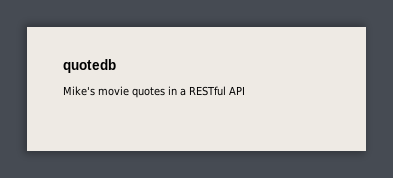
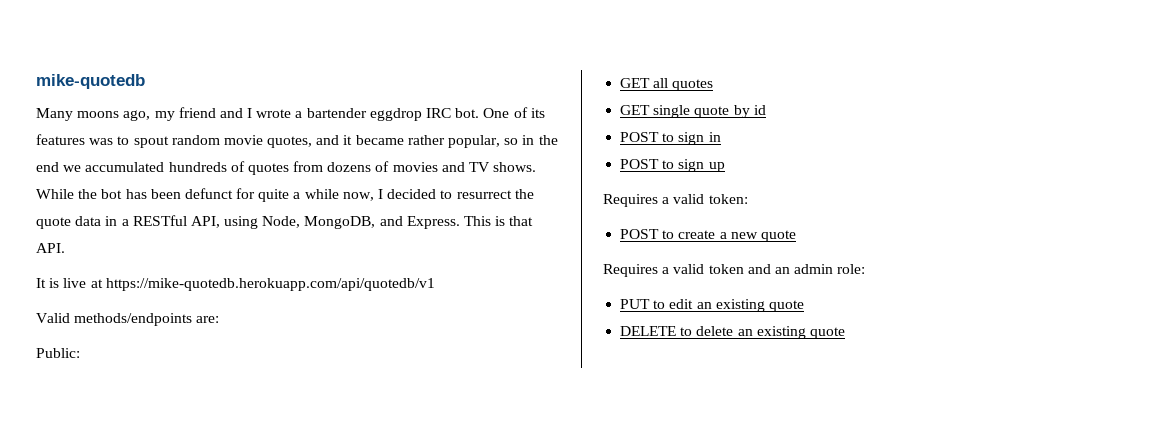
- quotedb
- Mike's movie quotes in a RESTful API
+ mike-quotedb
+ Many moons ago, my friend and I wrote a bartender eggdrop IRC bot. One of its features was to spout random movie quotes, and it became rather popular, so in the end we accumulated hundreds of quotes from dozens of movies and TV shows. While the bot has been defunct for quite a while now, I decided to resurrect the quote data in a RESTful API, using Node, MongoDB, and Express. This is that API.
+ It is live at https://mike-quotedb.herokuapp.com/api/quotedb/v1
+ Valid methods/endpoints are:
+ Public:
+ GET all quotes
+ GET single quote by id
+ POST to sign in
+ POST to sign up
+ Requires a valid token:
+ POST to create a new quote
+ Requires a valid token and an admin role:
+ PUT to edit an existing quote
+ DELETE to delete an existing quote

